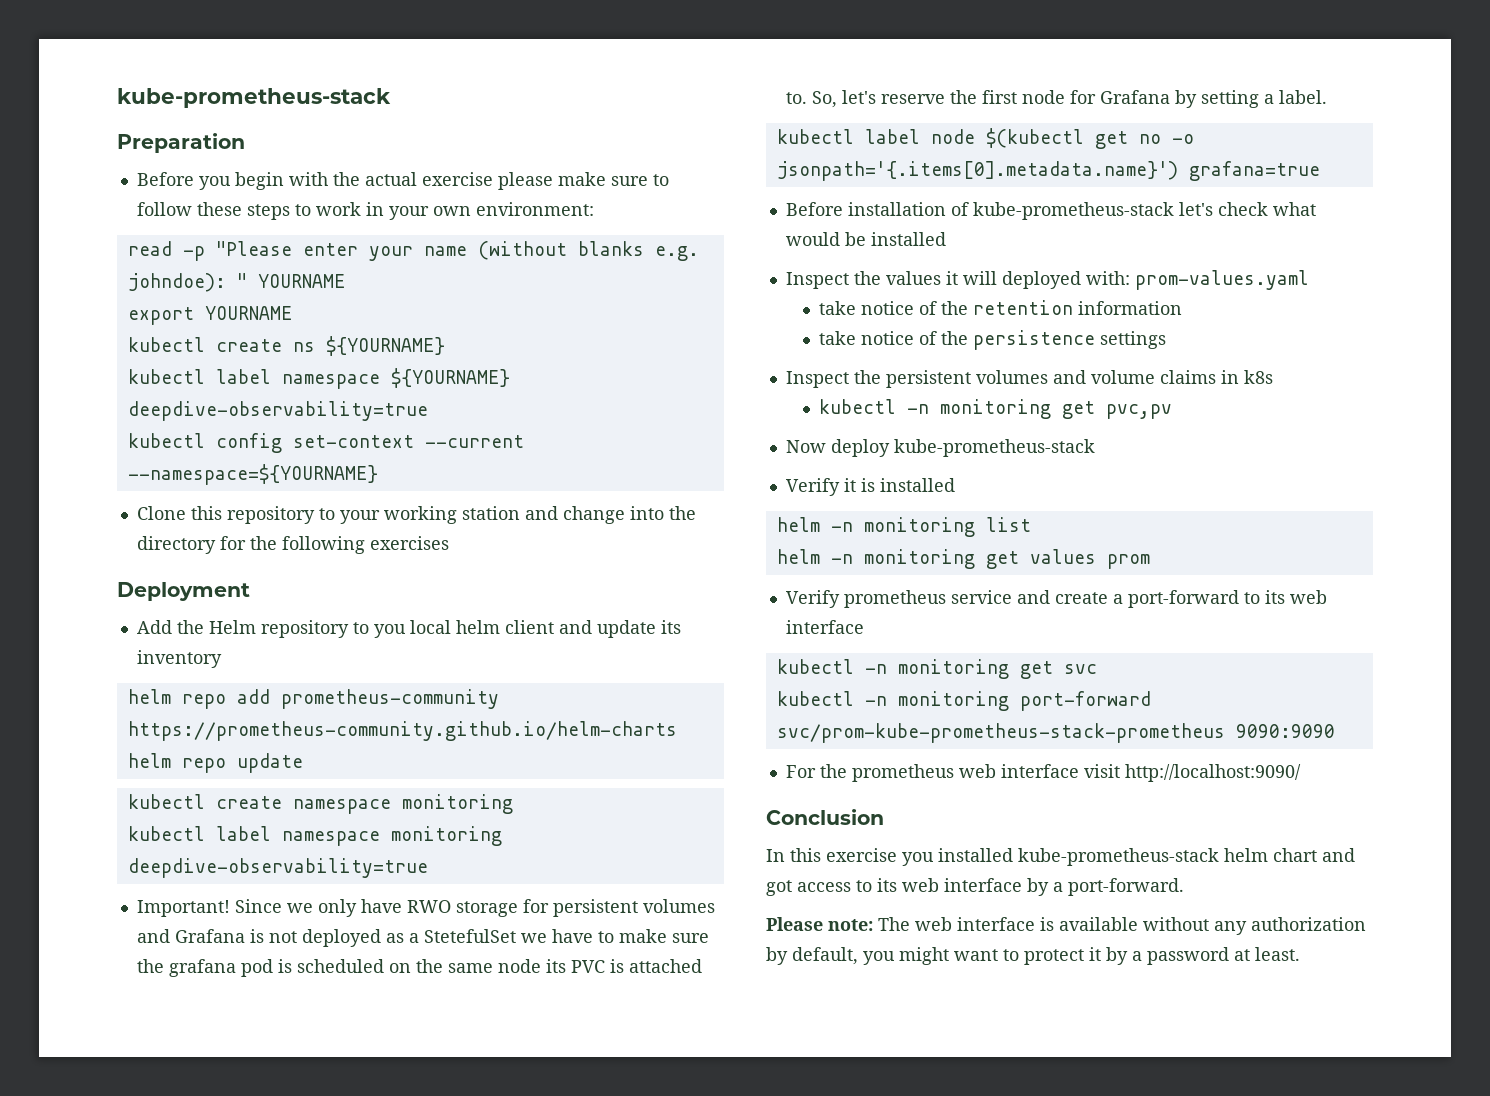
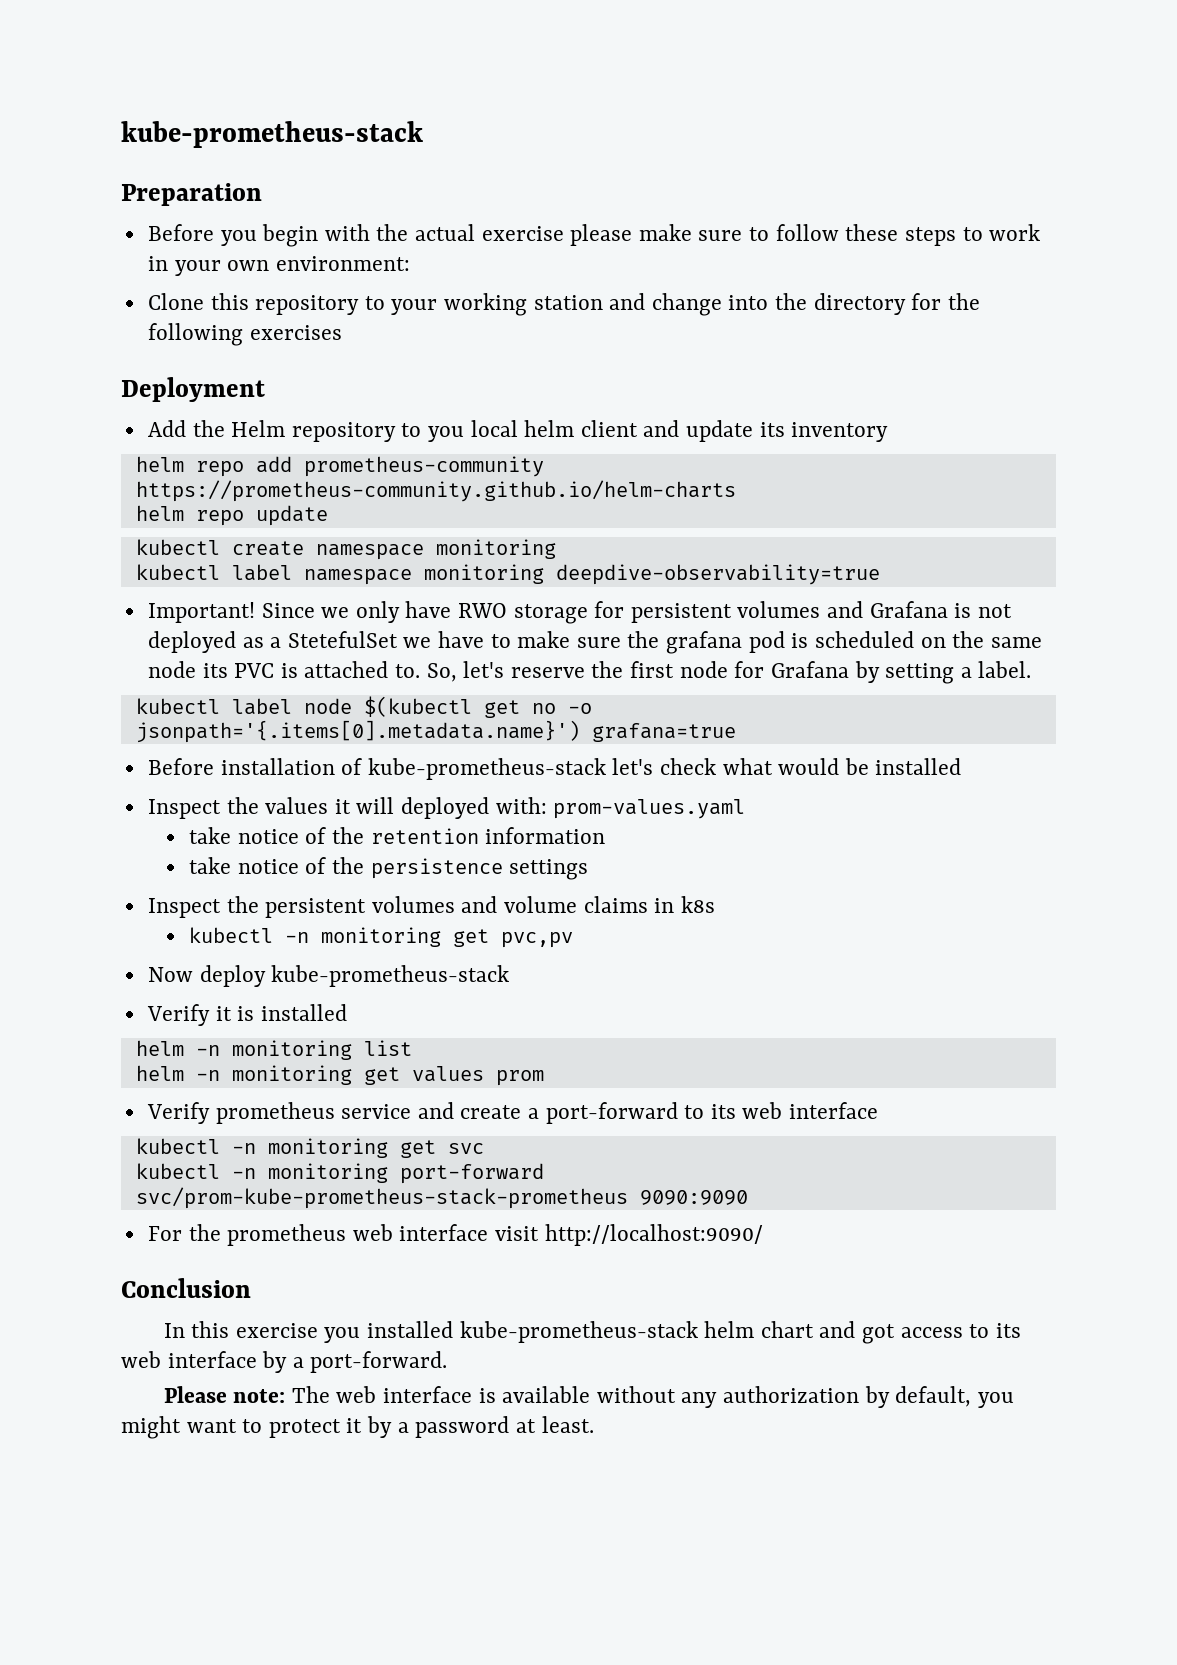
- read -p "Please enter your name (without blanks e.g. johndoe): " YOURNAME
- export YOURNAME
- kubectl create ns ${YOURNAME}
- kubectl label namespace ${YOURNAME} deepdive-observability=true
- kubectl config set-context --current --namespace=${YOURNAME}

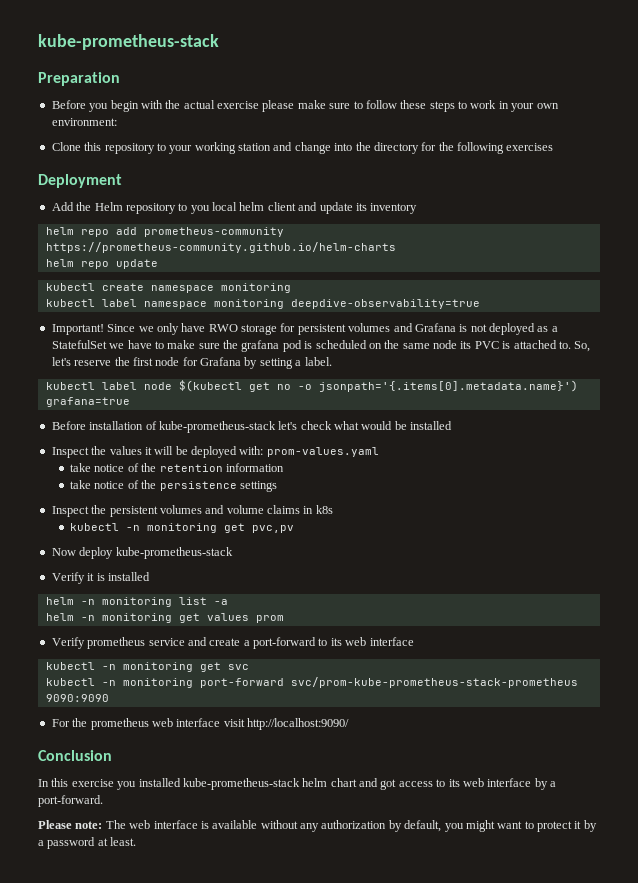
- Since we only have RWO storage for persistent volumes and Grafana is not deployed as a StetefulSet we have to make sure the grafana pod is scheduled on the same node its PVC is attached to.
+ Since we only have RWO storage for persistent volumes and Grafana is not deployed as a StatefulSet we have to make sure the grafana pod is scheduled on the same node its PVC is attached to.
- Inspect the values it will deployed with: prom-values.yaml
+ Inspect the values it will be deployed with: prom-values.yaml
- helm -n monitoring list
+ helm -n monitoring list -a

